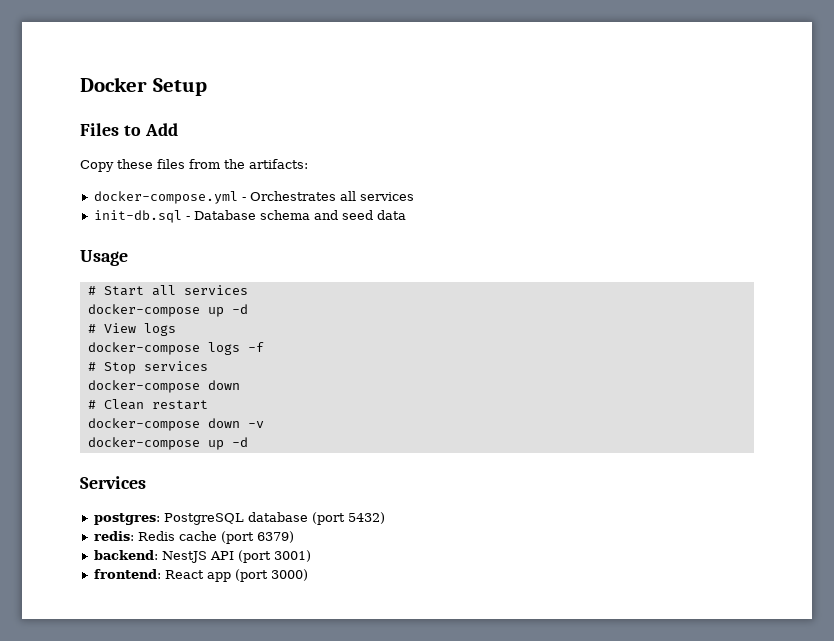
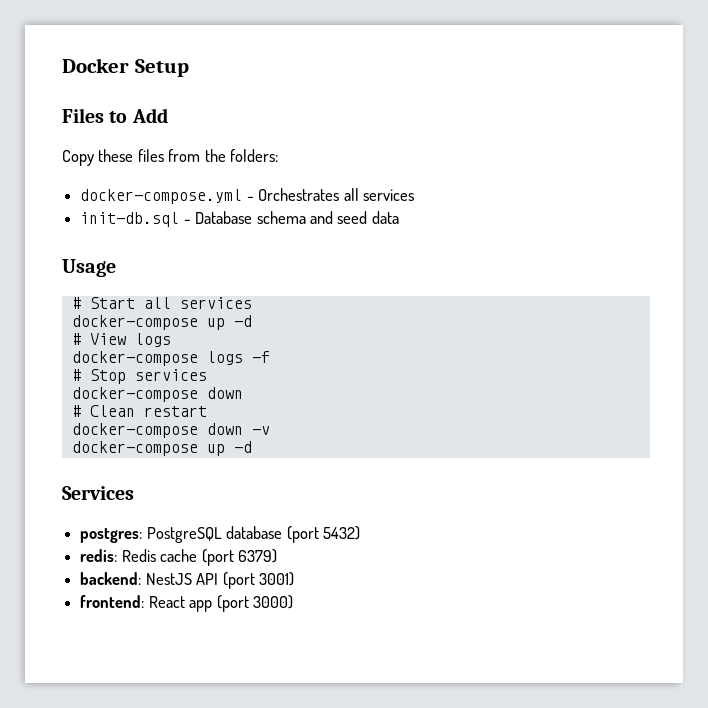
- Copy these files from the artifacts:
+ Copy these files from the folders:

